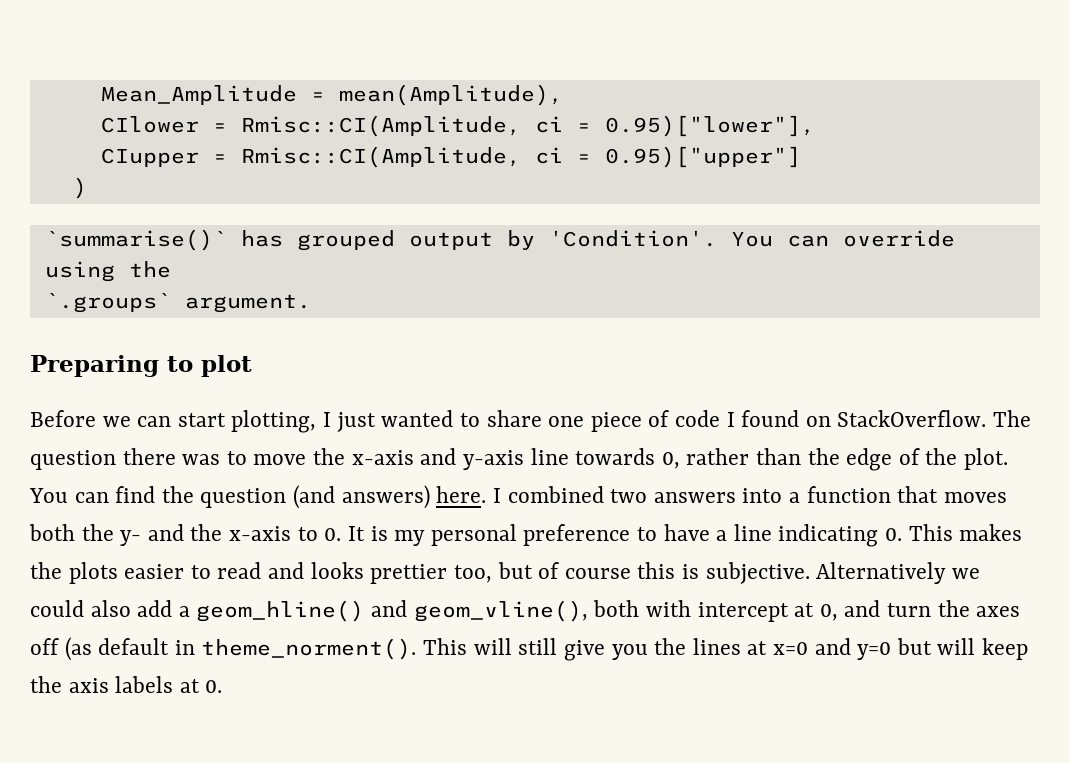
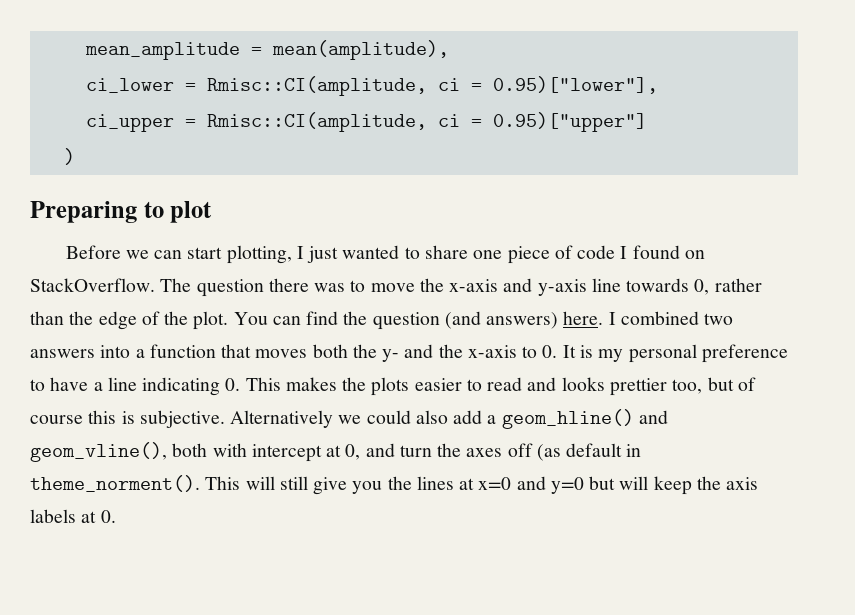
- Mean_Amplitude = mean(Amplitude),
- CIlower = Rmisc::CI(Amplitude, ci = 0.95)["lower"],
+ mean_amplitude = mean(amplitude),
+ ci_lower = Rmisc::CI(amplitude, ci = 0.95)["lower"],
- CIupper = Rmisc::CI(Amplitude, ci = 0.95)["upper"]
+ ci_upper = Rmisc::CI(amplitude, ci = 0.95)["upper"]
- `summarise()` has grouped output by 'Condition'. You can override using the
- `.groups` argument.

